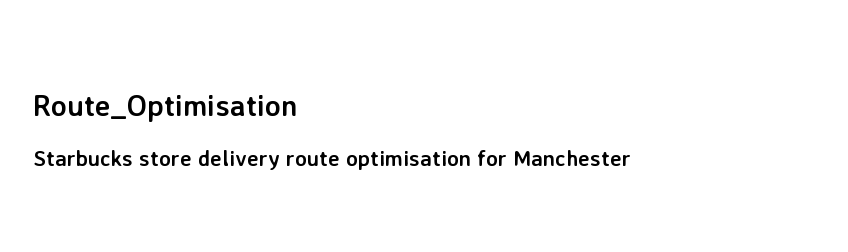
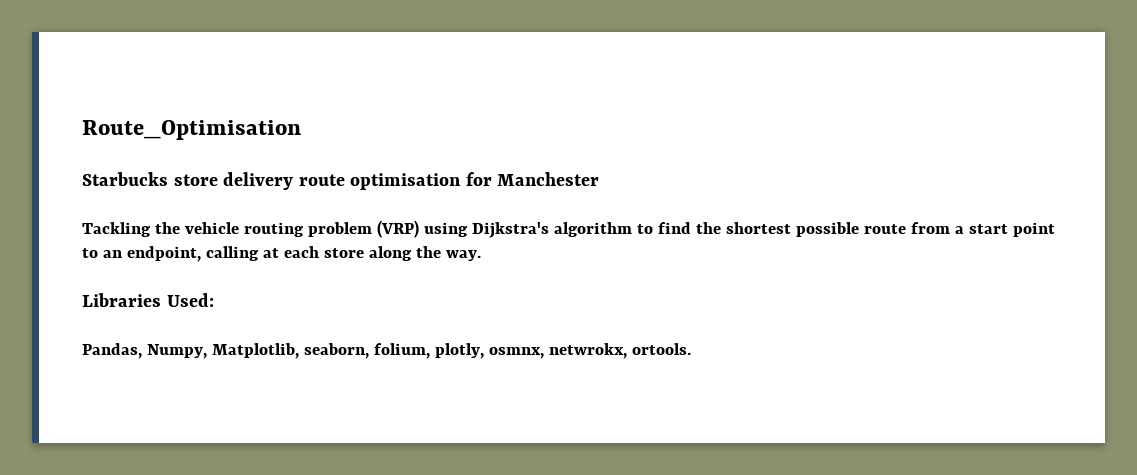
+ Tackling the vehicle routing problem (VRP) using Dijkstra's algorithm to find the shortest possible route from a start point to an endpoint, calling at each store along the way.
+ Libraries Used:
+ Pandas, Numpy, Matplotlib, seaborn, folium, plotly, osmnx, netwrokx, ortools.

